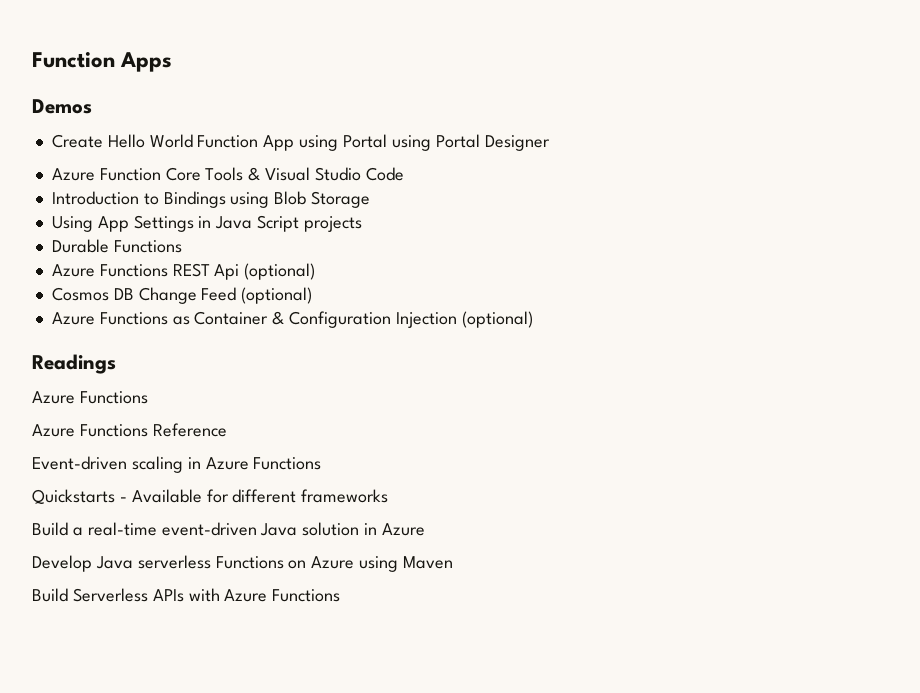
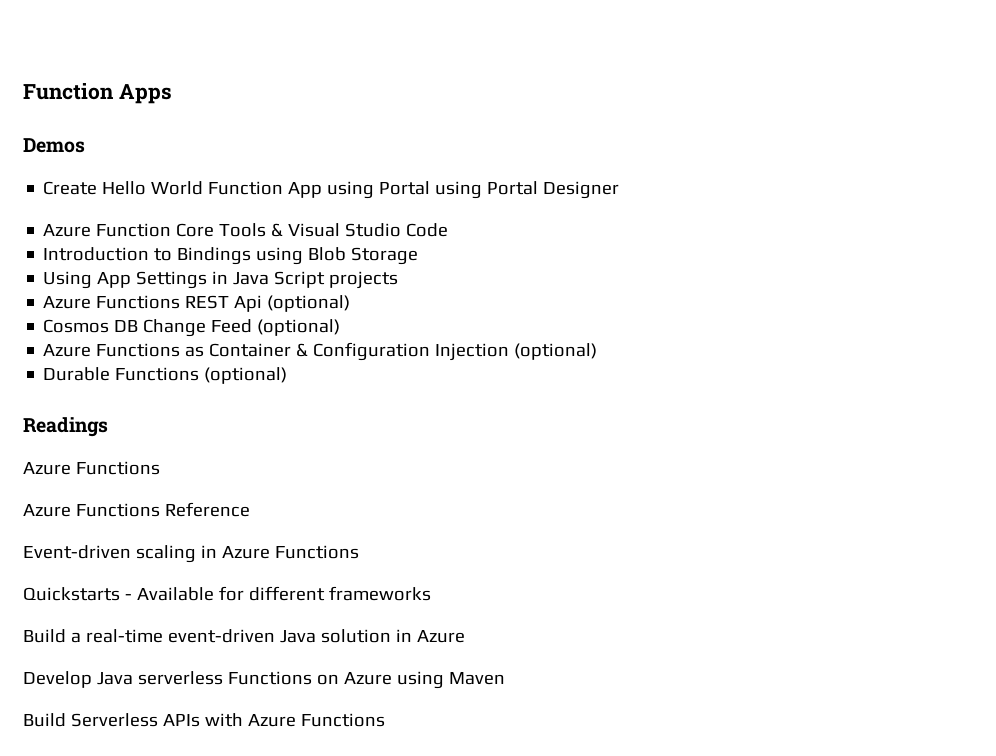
- Durable Functions
+ Durable Functions (optional)

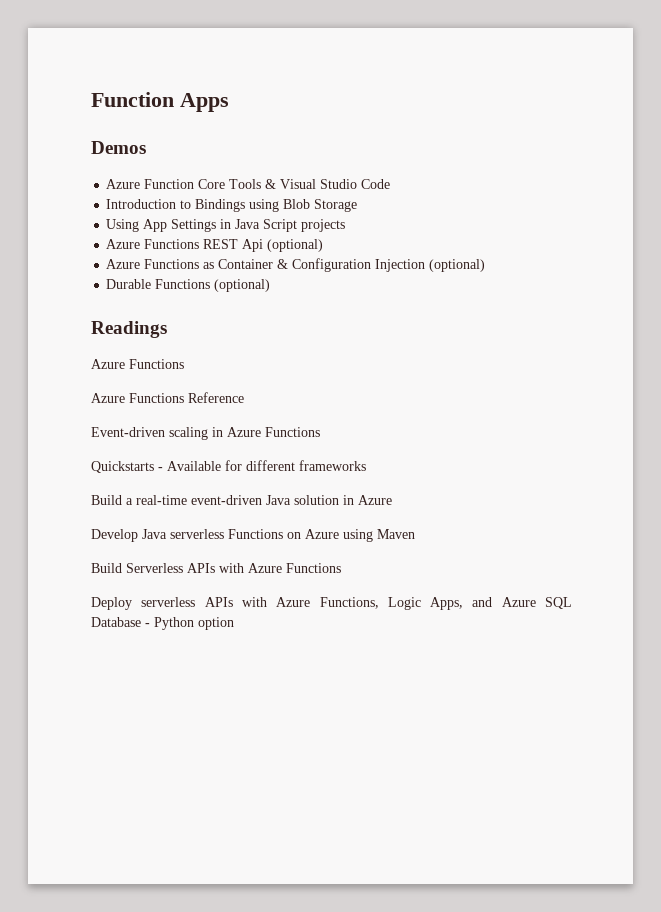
- Create Hello World Function App using Portal using Portal Designer
- Cosmos DB Change Feed (optional)
+ Deploy serverless APIs with Azure Functions, Logic Apps, and Azure SQL Database - Python option

